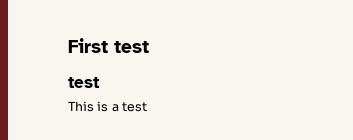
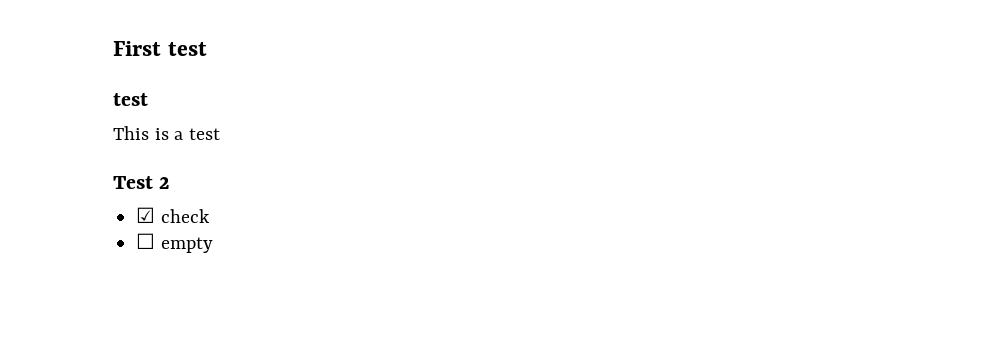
+ Test 2
+ ☑ check
+ ☐ empty

